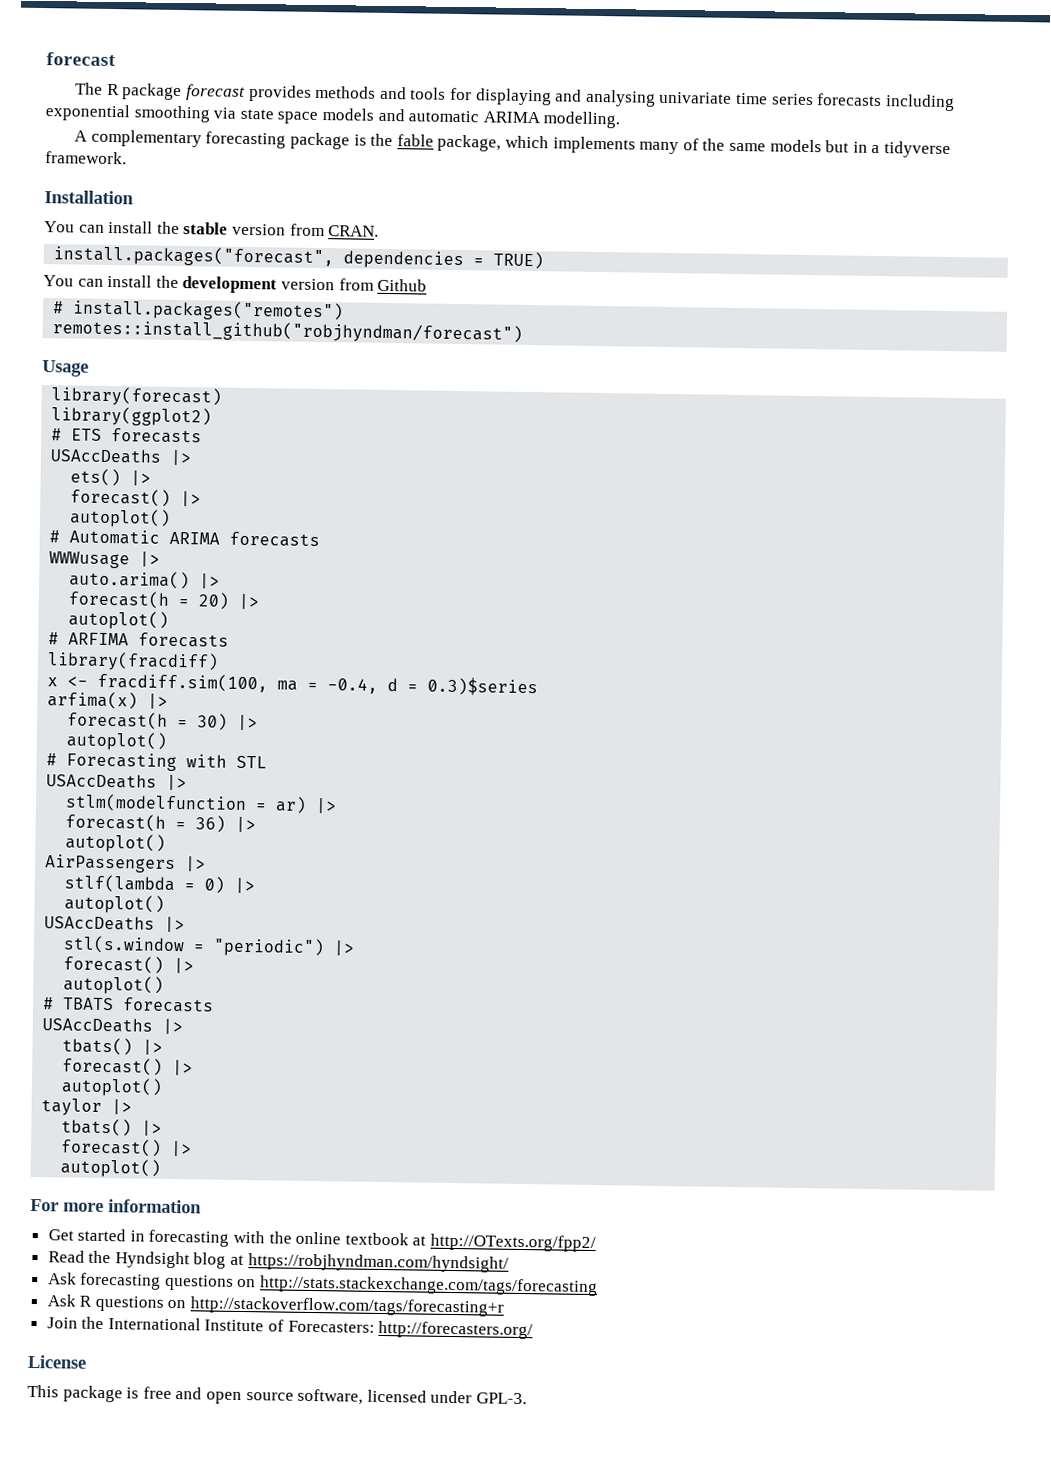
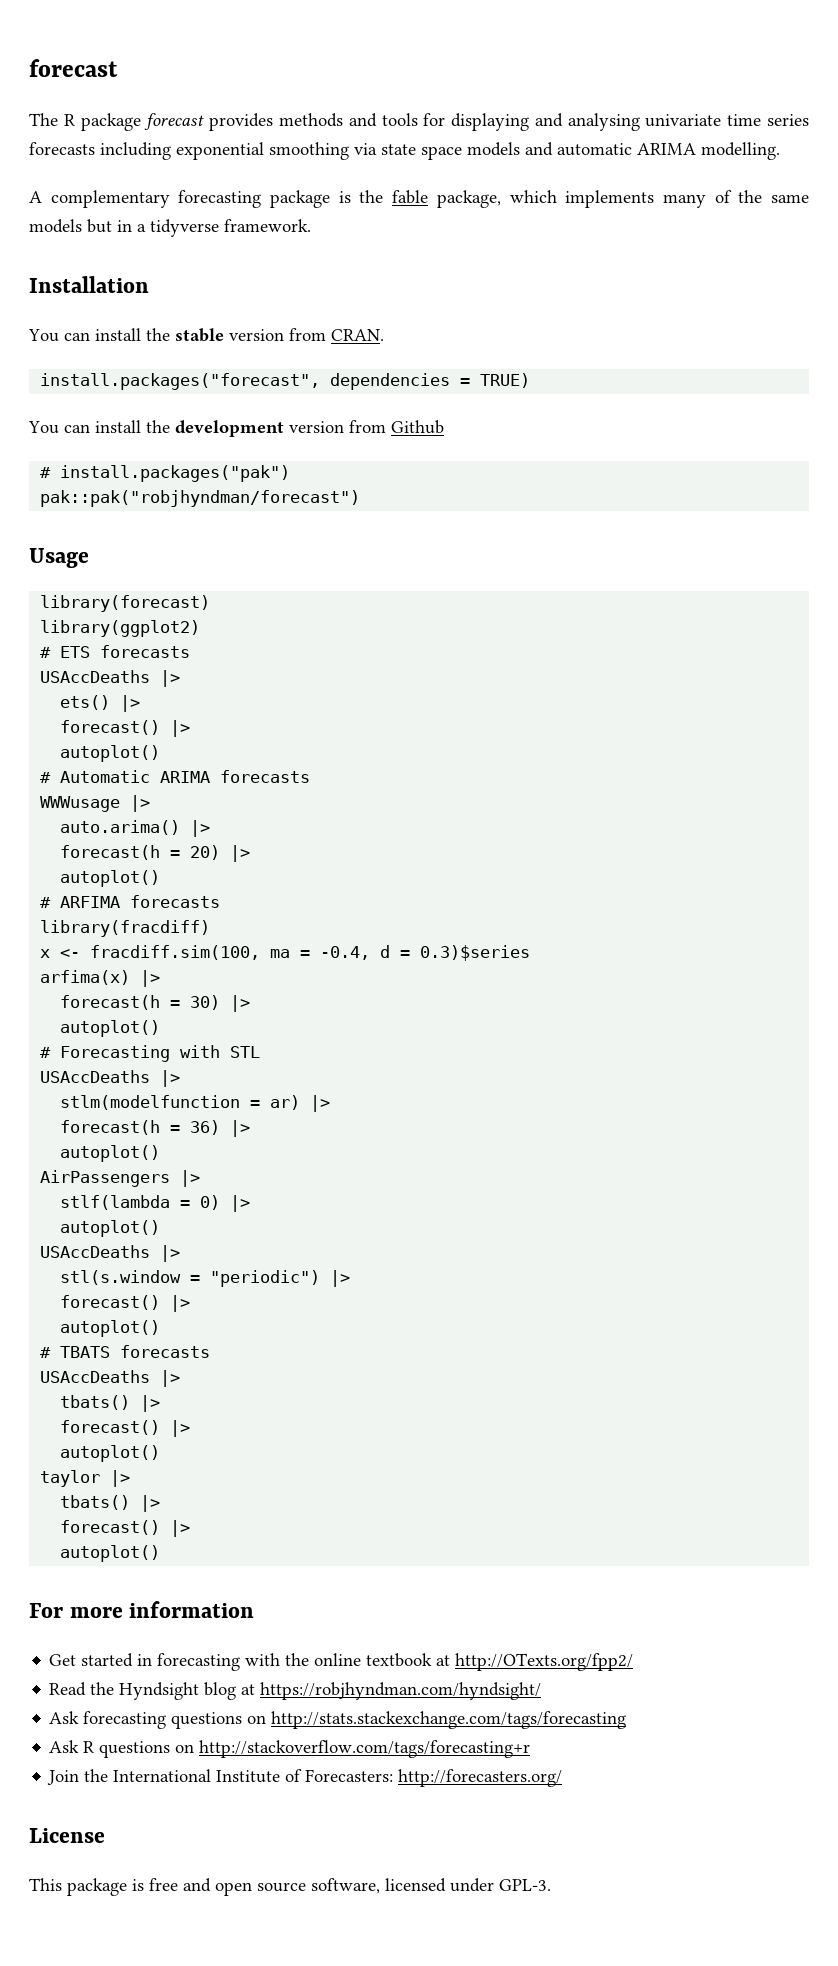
- # install.packages("remotes")
- remotes::install_github("robjhyndman/forecast")
+ # install.packages("pak")
+ pak::pak("robjhyndman/forecast")

